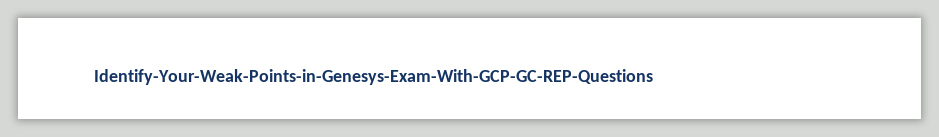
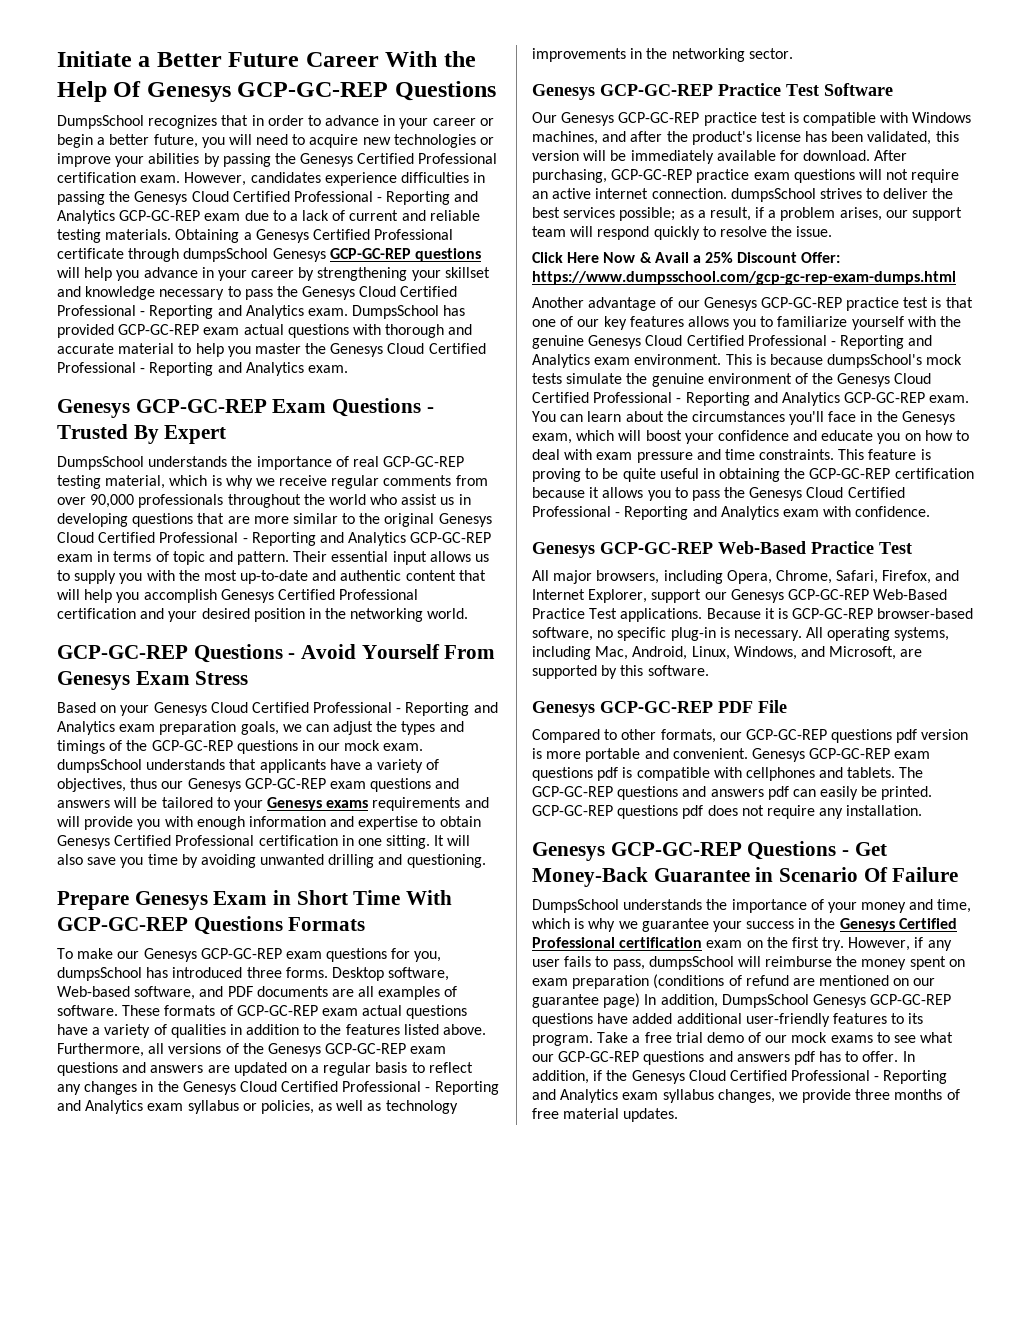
- Identify-Your-Weak-Points-in-Genesys-Exam-With-GCP-GC-REP-Questions
+ Initiate a Better Future Career With the Help Of Genesys GCP-GC-REP Questions
+ DumpsSchool recognizes that in order to advance in your career or begin a better future, you will need to acquire new technologies or improve your abilities by passing the Genesys Certified Professional certification exam. However, candidates experience difficulties in passing the Genesys Cloud Certified Professional - Reporting and Analytics GCP-GC-REP exam due to a lack of current and reliable testing materials. Obtaining a Genesys Certified Professional certificate through dumpsSchool Genesys GCP-GC-REP questions will help you advance in your career by strengthening your skillset and knowledge necessary to pass the Genesys Cloud Certified Professional - Reporting and Analytics exam. DumpsSchool has provided GCP-GC-REP exam actual questions with thorough and accurate material to help you master the Genesys Cloud Certified Professional - Reporting and Analytics exam.
+ Genesys GCP-GC-REP Exam Questions - Trusted By Expert
+ DumpsSchool understands the importance of real GCP-GC-REP testing material, which is why we receive regular comments from over 90,000 professionals throughout the world who assist us in developing questions that are more similar to the original Genesys Cloud Certified Professional - Reporting and Analytics GCP-GC-REP exam in terms of topic and pattern. Their essential input allows us to supply you with the most up-to-date and authentic content that will help you accomplish Genesys Certified Professional certification and your desired position in the networking world.
+ GCP-GC-REP Questions - Avoid Yourself From Genesys Exam Stress
+ Based on your Genesys Cloud Certified Professional - Reporting and Analytics exam preparation goals, we can adjust the types and timings of the GCP-GC-REP questions in our mock exam. dumpsSchool understands that applicants have a variety of objectives, thus our Genesys GCP-GC-REP exam questions and answers will be tailored to your Genesys exams requirements and will provide you with enough information and expertise to obtain Genesys Certified Professional certification in one sitting. It will also save you time by avoiding unwanted drilling and questioning.
+ Prepare Genesys Exam in Short Time With GCP-GC-REP Questions Formats
+ To make our Genesys GCP-GC-REP exam questions for you, dumpsSchool has introduced three forms. Desktop software, Web-based software, and PDF documents are all examples of software. These formats of GCP-GC-REP exam actual questions have a variety of qualities in addition to the features listed above. Furthermore, all versions of the Genesys GCP-GC-REP exam questions and answers are updated on a regular basis to reflect any changes in the Genesys Cloud Certified Professional - Reporting and Analytics exam syllabus or policies, as well as technology improvements in the networking sector.
+ Genesys GCP-GC-REP Practice Test Software
+ Our Genesys GCP-GC-REP practice test is compatible with Windows machines, and after the product's license has been validated, this version will be immediately available for download. After purchasing, GCP-GC-REP practice exam questions will not require an active internet connection. dumpsSchool strives to deliver the best services possible; as a result, if a problem arises, our support team will respond quickly to resolve the issue.
+ Click Here Now & Avail a 25% Discount Offer: https://www.dumpsschool.com/gcp-gc-rep-exam-dumps.html
+ Another advantage of our Genesys GCP-GC-REP practice test is that one of our key features allows you to familiarize yourself with the genuine Genesys Cloud Certified Professional - Reporting and Analytics exam environment. This is because dumpsSchool's mock tests simulate the genuine environment of the Genesys Cloud Certified Professional - Reporting and Analytics GCP-GC-REP exam. You can learn about the circumstances you'll face in the Genesys exam, which will boost your confidence and educate you on how to deal with exam pressure and time constraints. This feature is proving to be quite useful in obtaining the GCP-GC-REP certification because it allows you to pass the Genesys Cloud Certified Professional - Reporting and Analytics exam with confidence.
+ Genesys GCP-GC-REP Web-Based Practice Test
+ All major browsers, including Opera, Chrome, Safari, Firefox, and Internet Explorer, support our Genesys GCP-GC-REP Web-Based Practice Test applications. Because it is GCP-GC-REP browser-based software, no specific plug-in is necessary. All operating systems, including Mac, Android, Linux, Windows, and Microsoft, are supported by this software.
+ Genesys GCP-GC-REP PDF File
+ Compared to other formats, our GCP-GC-REP questions pdf version is more portable and convenient. Genesys GCP-GC-REP exam questions pdf is compatible with cellphones and tablets. The GCP-GC-REP questions and answers pdf can easily be printed. GCP-GC-REP questions pdf does not require any installation.
+ Genesys GCP-GC-REP Questions - Get Money-Back Guarantee in Scenario Of Failure
+ DumpsSchool understands the importance of your money and time, which is why we guarantee your success in the Genesys Certified Professional certification exam on the first try. However, if any user fails to pass, dumpsSchool will reimburse the money spent on exam preparation (conditions of refund are mentioned on our guarantee page) In addition, DumpsSchool Genesys GCP-GC-REP questions have added additional user-friendly features to its program. Take a free trial demo of our mock exams to see what our GCP-GC-REP questions and answers pdf has to offer. In addition, if the Genesys Cloud Certified Professional - Reporting and Analytics exam syllabus changes, we provide three months of free material updates.

